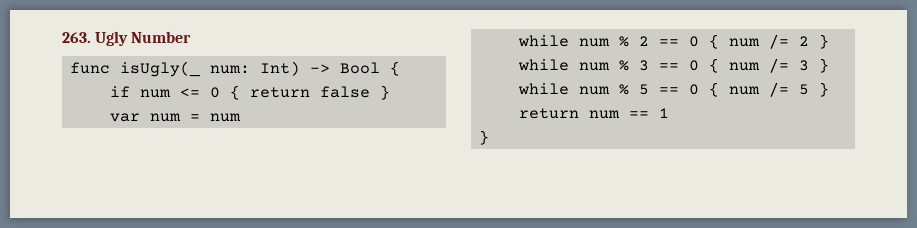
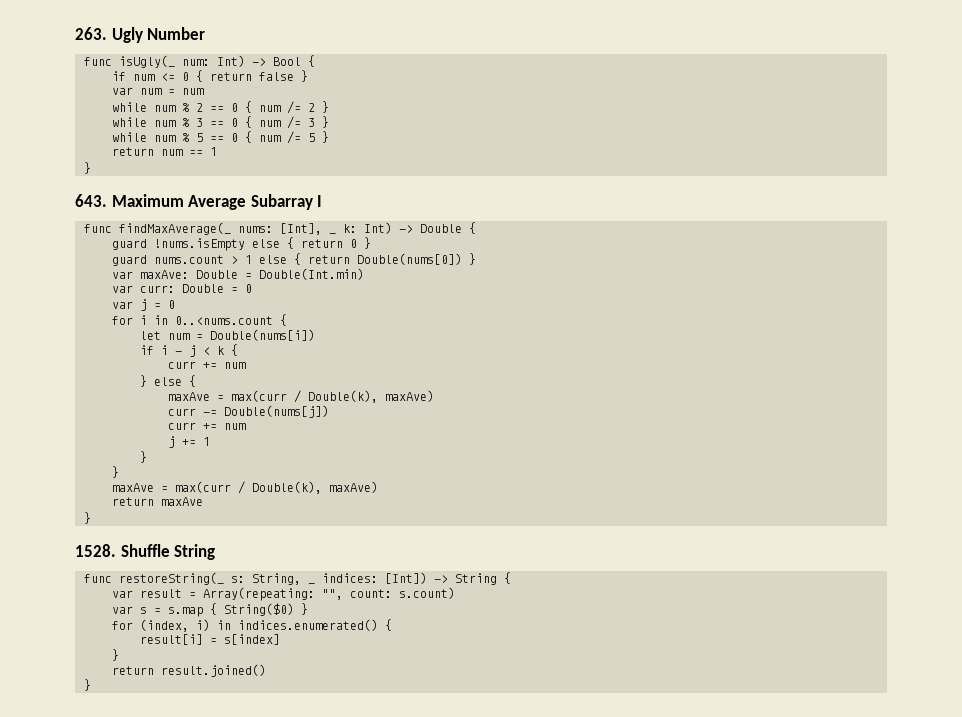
+ 643. Maximum Average Subarray I
+ func findMaxAverage(_ nums: [Int], _ k: Int) -> Double {
+ guard !nums.isEmpty else { return 0 }
+ guard nums.count > 1 else { return Double(nums[0]) }
+ var maxAve: Double = Double(Int.min)
+ var curr: Double = 0
+ var j = 0
+ for i in 0..<nums.count {
+ let num = Double(nums[i])
+ if i - j < k {
+ curr += num
+ } else {
+ maxAve = max(curr / Double(k), maxAve)
+ curr -= Double(nums[j])
+ curr += num
+ j += 1
+ }
+ }
+ maxAve = max(curr / Double(k), maxAve)
+ return maxAve
+ }
+ 1528. Shuffle String
+ func restoreString(_ s: String, _ indices: [Int]) -> String {
+ var result = Array(repeating: "", count: s.count)
+ var s = s.map { String($0) }
+ for (index, i) in indices.enumerated() {
+ result[i] = s[index]
+ }
+ return result.joined()
+ }

